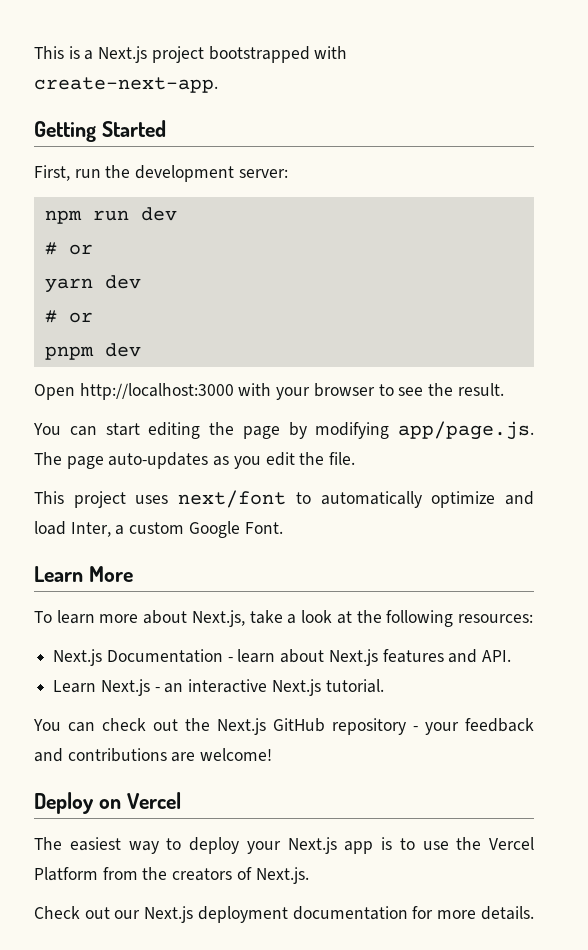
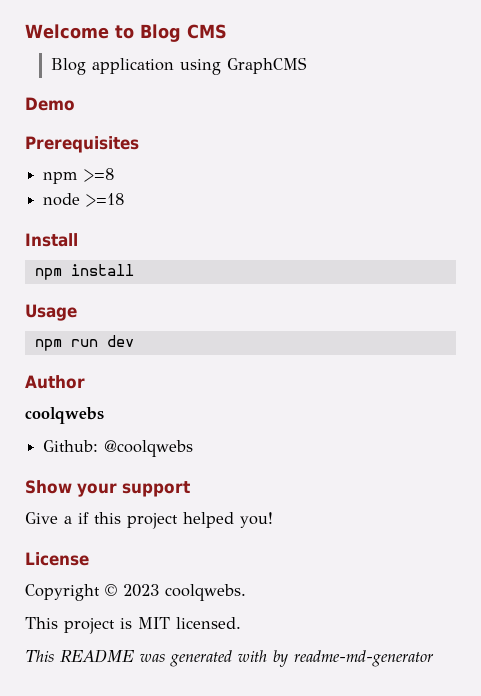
- This is a Next.js project bootstrapped with create-next-app.
- Getting Started
- First, run the development server:
+ Welcome to Blog CMS
+ Blog application using GraphCMS
+ Demo
+ Prerequisites
+ npm >=8
+ node >=18
+ Install
+ npm install
+ Usage
  npm run dev
- # or
- yarn dev
- # or
- pnpm dev
- Open http://localhost:3000 with your browser to see the result.
- You can start editing the page by modifying app/page.js. The page auto-updates as you edit the file.
- This project uses next/font to automatically optimize and load Inter, a custom Google Font.
- Learn More
- To learn more about Next.js, take a look at the following resources:
- Next.js Documentation - learn about Next.js features and API.
- Learn Next.js - an interactive Next.js tutorial.
- You can check out the Next.js GitHub repository - your feedback and contributions are welcome!
- Deploy on Vercel
- The easiest way to deploy your Next.js app is to use the Vercel Platform from the creators of Next.js.
- Check out our Next.js deployment documentation for more details.
+ Author
+ coolqwebs
+ Github: @coolqwebs
+ Show your support
+ Give a if this project helped you!
+ License
+ Copyright © 2023 coolqwebs.
+ This project is MIT licensed.
+ This README was generated with by readme-md-generator

